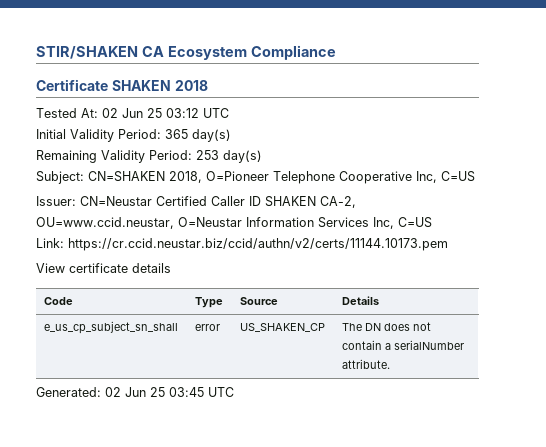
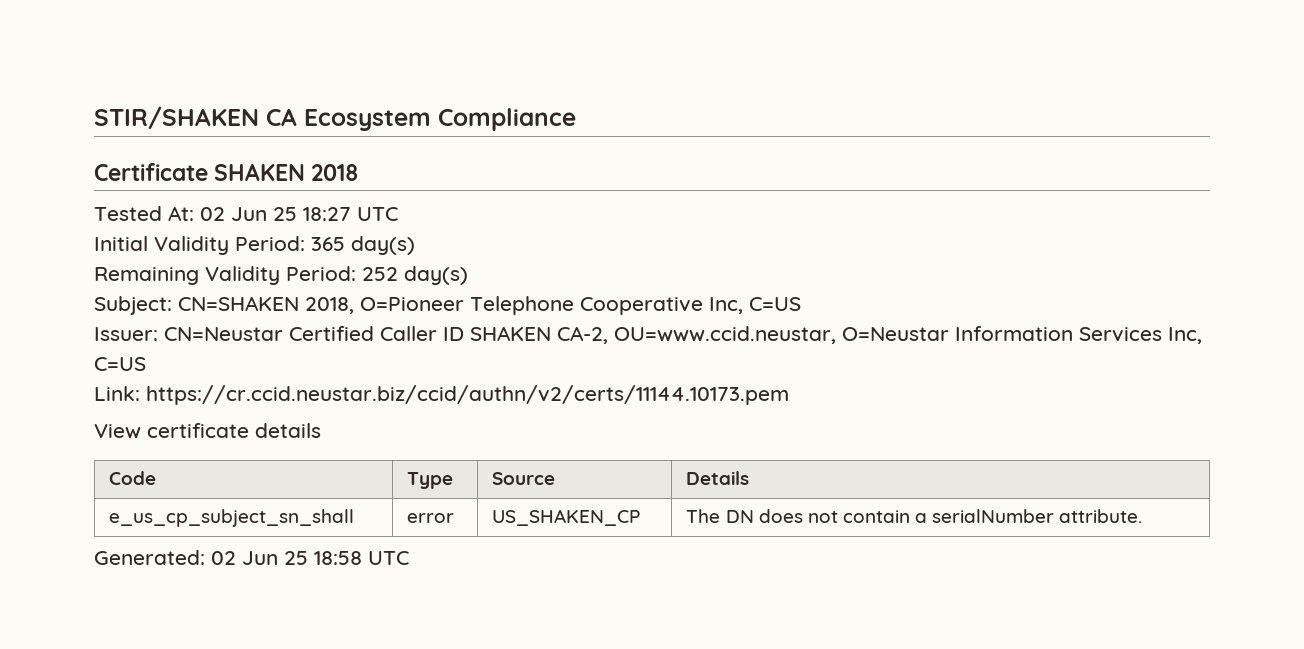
- Tested At: 02 Jun 25 03:12 UTC
+ Tested At: 02 Jun 25 18:27 UTC
- Remaining Validity Period: 253 day(s)
+ Remaining Validity Period: 252 day(s)
- Generated: 02 Jun 25 03:45 UTC
+ Generated: 02 Jun 25 18:58 UTC

